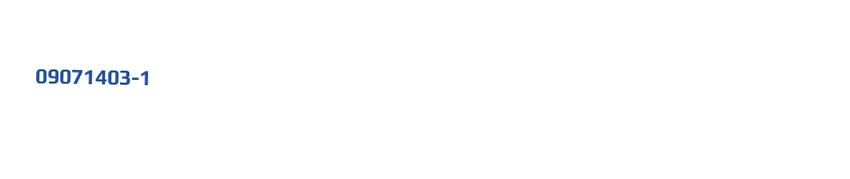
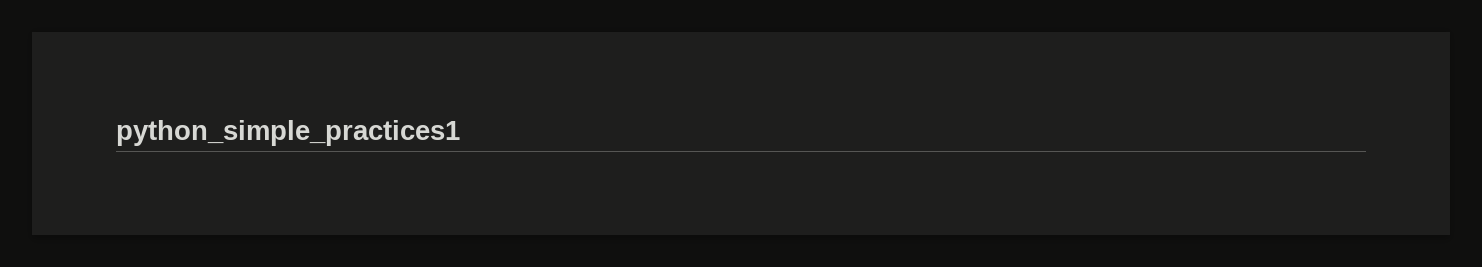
- 09071403-1
+ python_simple_practices1

